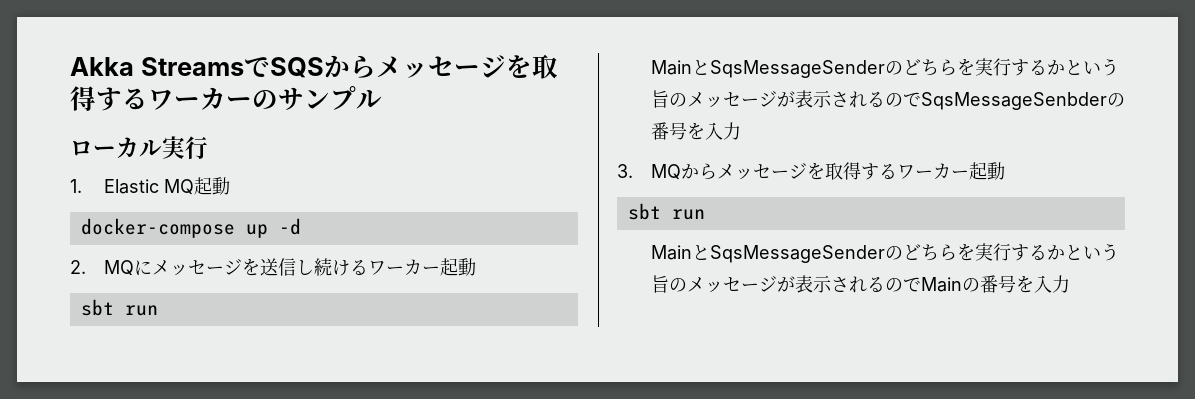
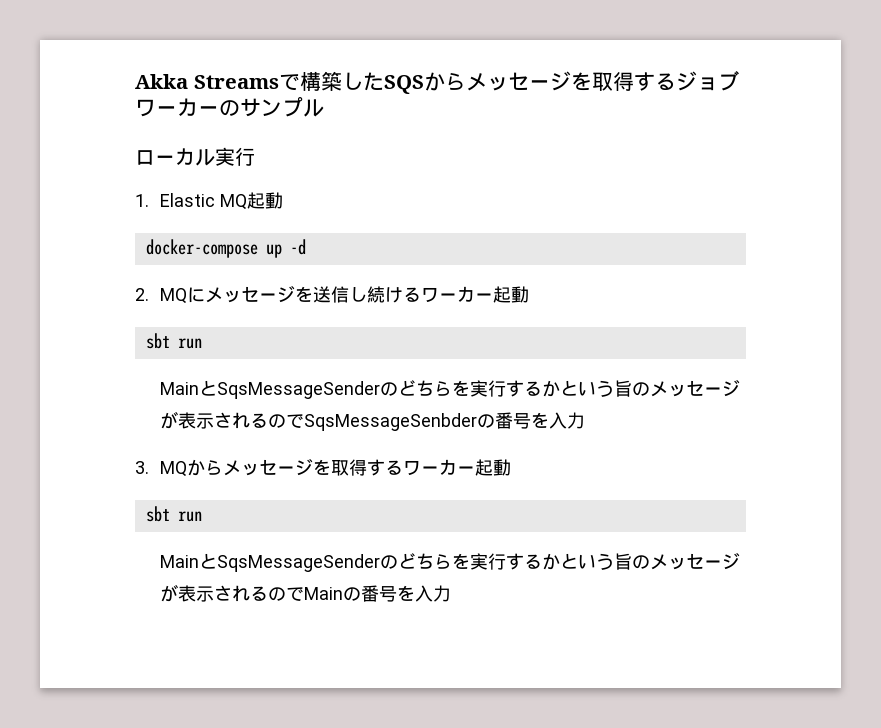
- Akka StreamsでSQSからメッセージを取得するワーカーのサンプル
+ Akka Streamsで構築したSQSからメッセージを取得するジョブワーカーのサンプル

